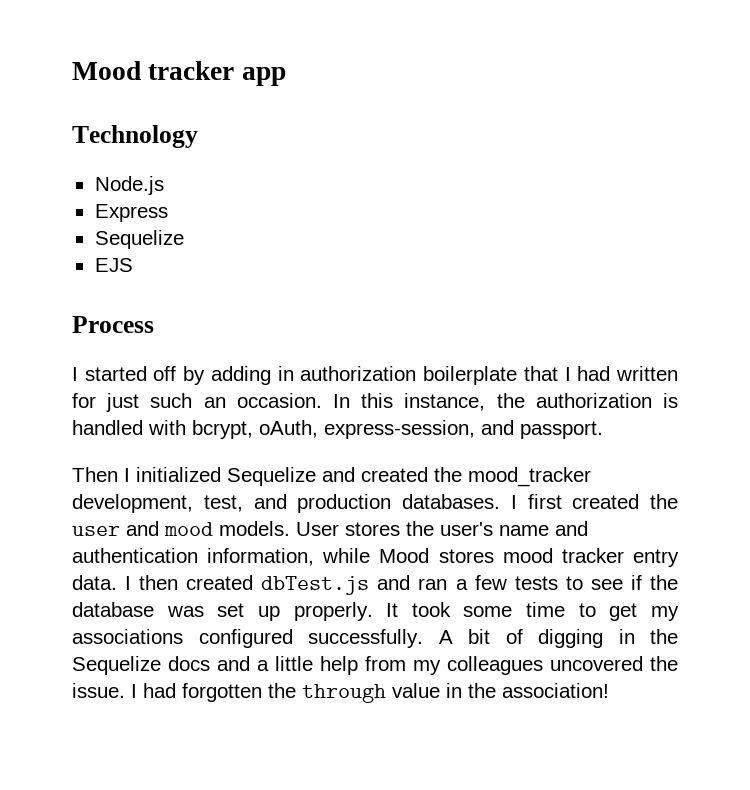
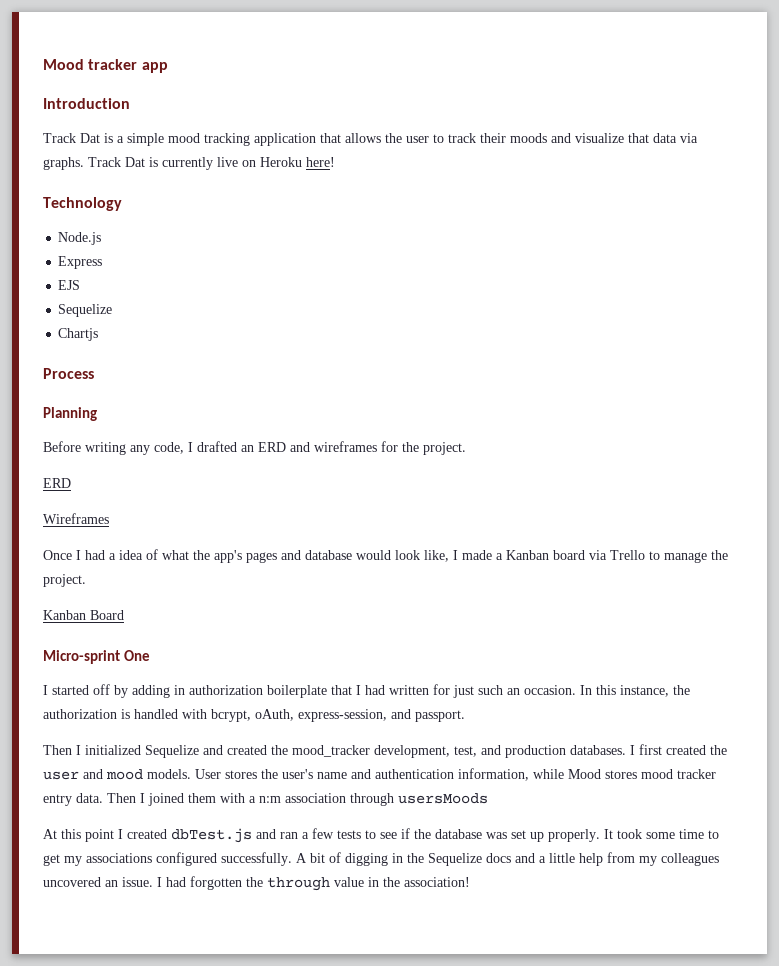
+ Introduction
+ Track Dat is a simple mood tracking application that allows the user to track their moods and visualize that data via graphs. Track Dat is currently live on Heroku here!
+ EJS
- EJS
+ Chartjs
+ Planning
+ Before writing any code, I drafted an ERD and wireframes for the project.
+ ERD
+ Wireframes
+ Once I had a idea of what the app's pages and database would look like, I made a Kanban board via Trello to manage the project.
+ Kanban Board
+ Micro-sprint One
- I then created dbTest.js and ran a few tests to see if the database was set up properly.
+ Then I joined them with a n:m association through usersMoods
+ At this point I created dbTest.js and ran a few tests to see if the database was set up properly.
- A bit of digging in the Sequelize docs and a little help from my colleagues uncovered the issue.
+ A bit of digging in the Sequelize docs and a little help from my colleagues uncovered an issue.

